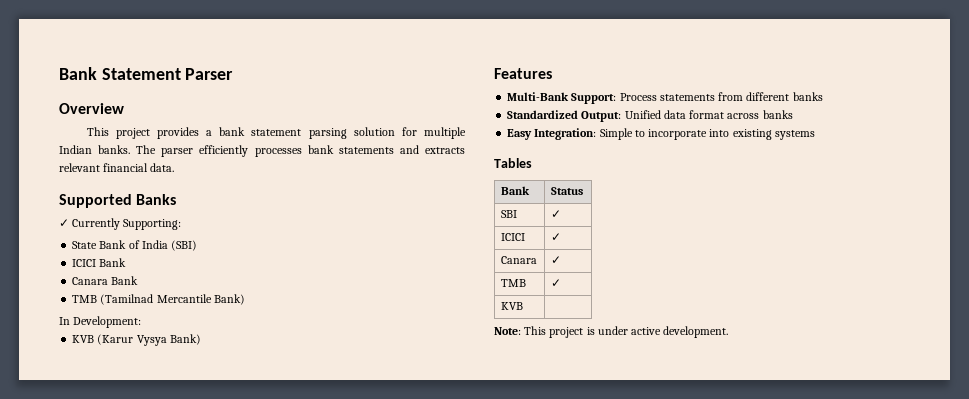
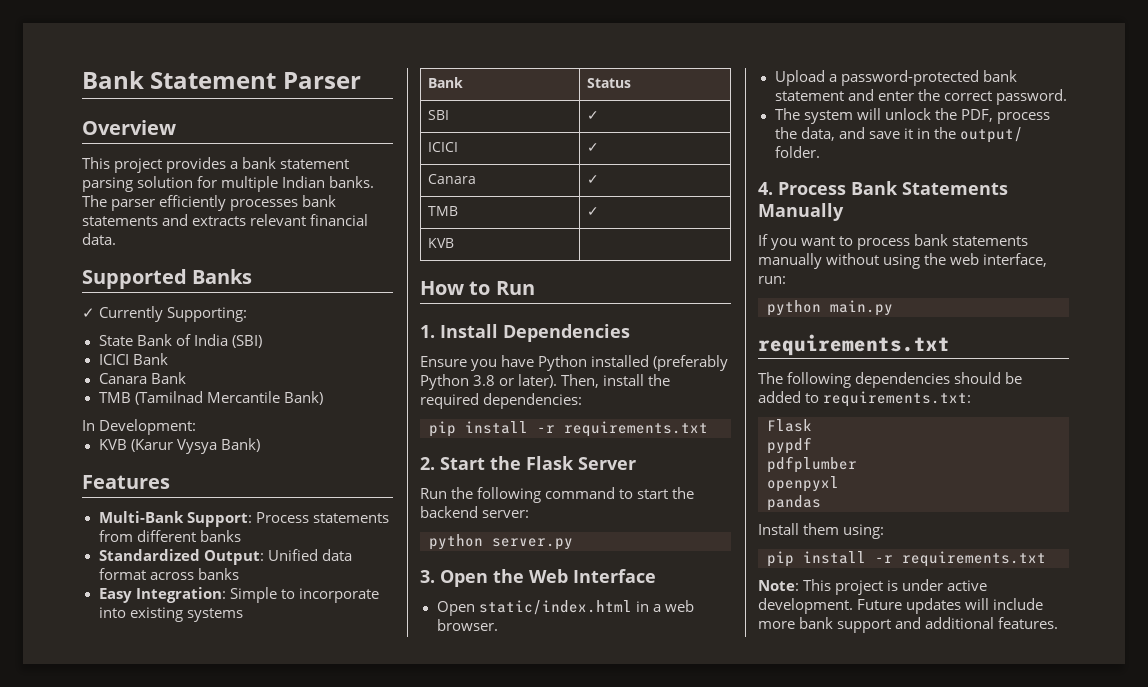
- Tables
+ How to Run
+ 1. Install Dependencies
+ Ensure you have Python installed (preferably Python 3.8 or later). Then, install the required dependencies:
+ pip install -r requirements.txt
+ 2. Start the Flask Server
+ Run the following command to start the backend server:
+ python server.py
+ 3. Open the Web Interface
+ Open static/index.html in a web browser.
+ Upload a password-protected bank statement and enter the correct password.
+ The system will unlock the PDF, process the data, and save it in the output/ folder.
+ 4. Process Bank Statements Manually
+ If you want to process bank statements manually without using the web interface, run:
+ python main.py
+ requirements.txt
+ The following dependencies should be added to requirements.txt:
+ Flask
+ pypdf
+ pdfplumber
+ openpyxl
+ pandas
+ Install them using:
+ pip install -r requirements.txt
+ Future updates will include more bank support and additional features.

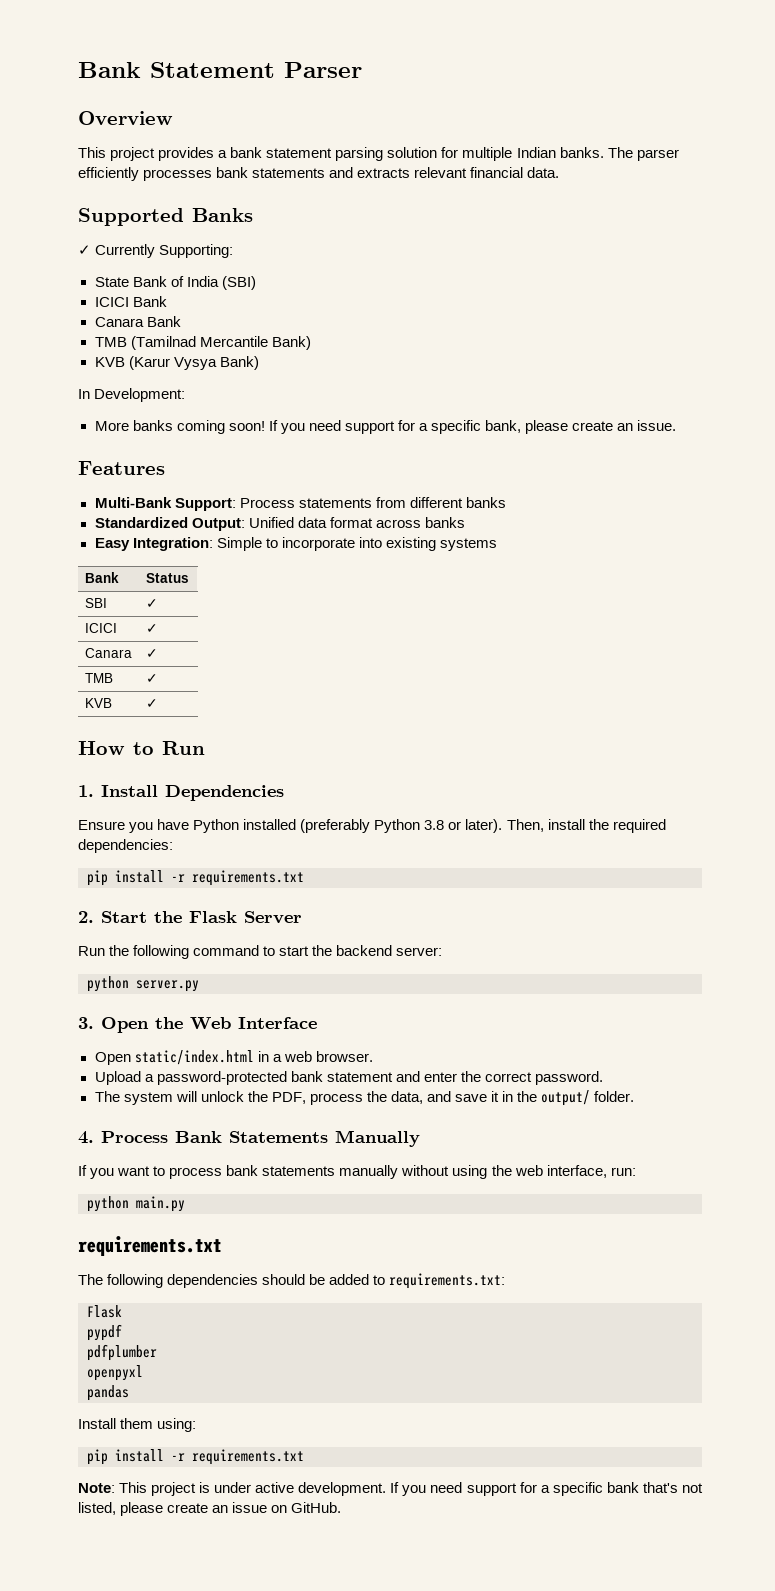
- In Development:
+ In Development:
+ More banks coming soon! If you need support for a specific bank, please create an issue.
- KVB |
+ KVB | ✓
- Future updates will include more bank support and additional features.
+ If you need support for a specific bank that's not listed, please create an issue on GitHub.

